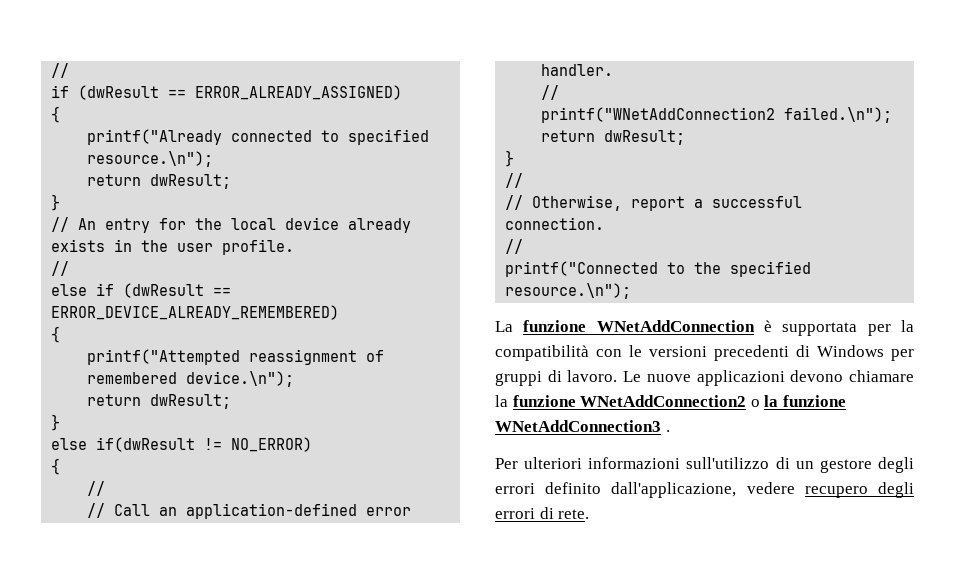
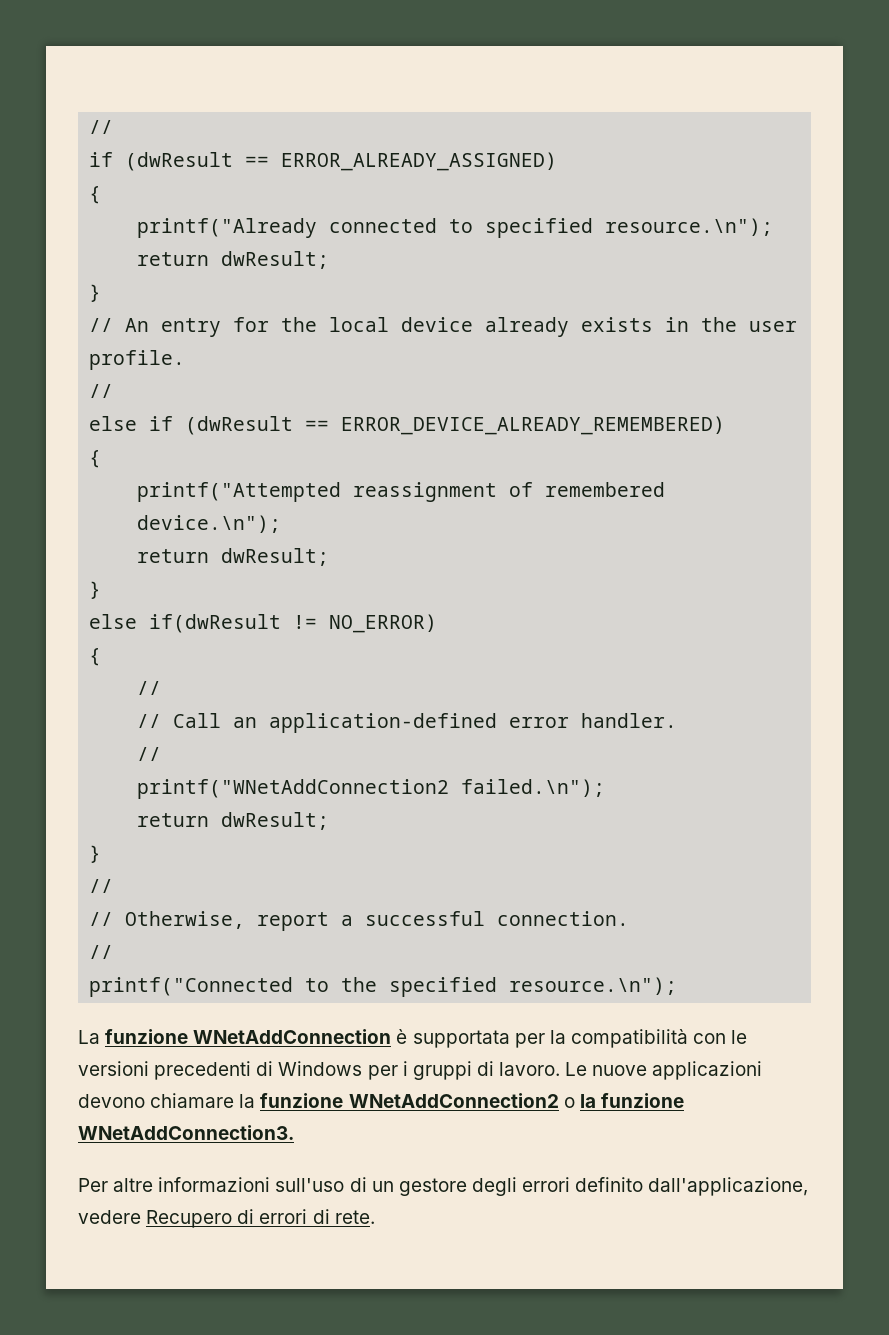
- La funzione WNetAddConnection è supportata per la compatibilità con le versioni precedenti di Windows per gruppi di lavoro.
+ La funzione WNetAddConnection è supportata per la compatibilità con le versioni precedenti di Windows per i gruppi di lavoro.
- Le nuove applicazioni devono chiamare la funzione WNetAddConnection2 o la funzione WNetAddConnection3 .
+ Le nuove applicazioni devono chiamare la funzione WNetAddConnection2 o la funzione WNetAddConnection3.
- Per ulteriori informazioni sull'utilizzo di un gestore degli errori definito dall'applicazione, vedere recupero degli errori di rete.
+ Per altre informazioni sull'uso di un gestore degli errori definito dall'applicazione, vedere Recupero di errori di rete.

